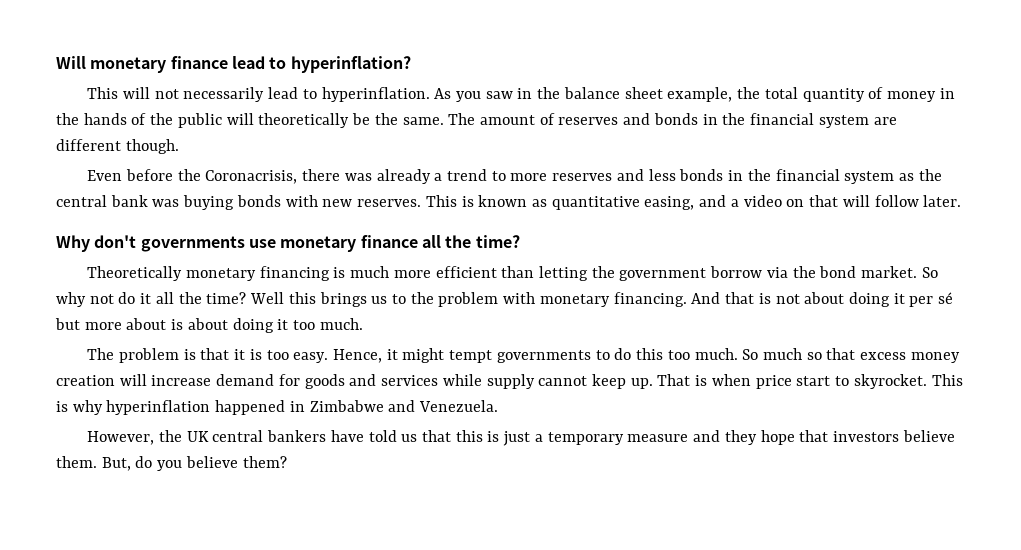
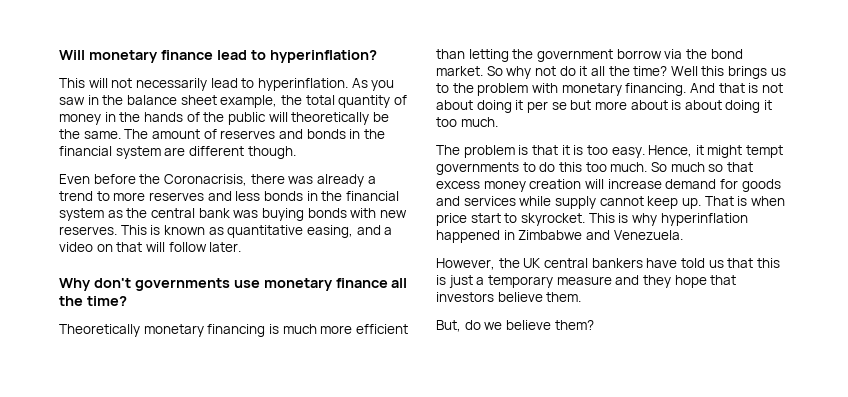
- And that is not about doing it per sé but more about is about doing it too much.
+ And that is not about doing it per se but more about is about doing it too much.
- However, the UK central bankers have told us that this is just a temporary measure and they hope that investors believe them. But, do you believe them?
+ However, the UK central bankers have told us that this is just a temporary measure and they hope that investors believe them.
+ But, do we believe them?

